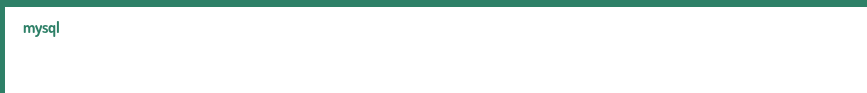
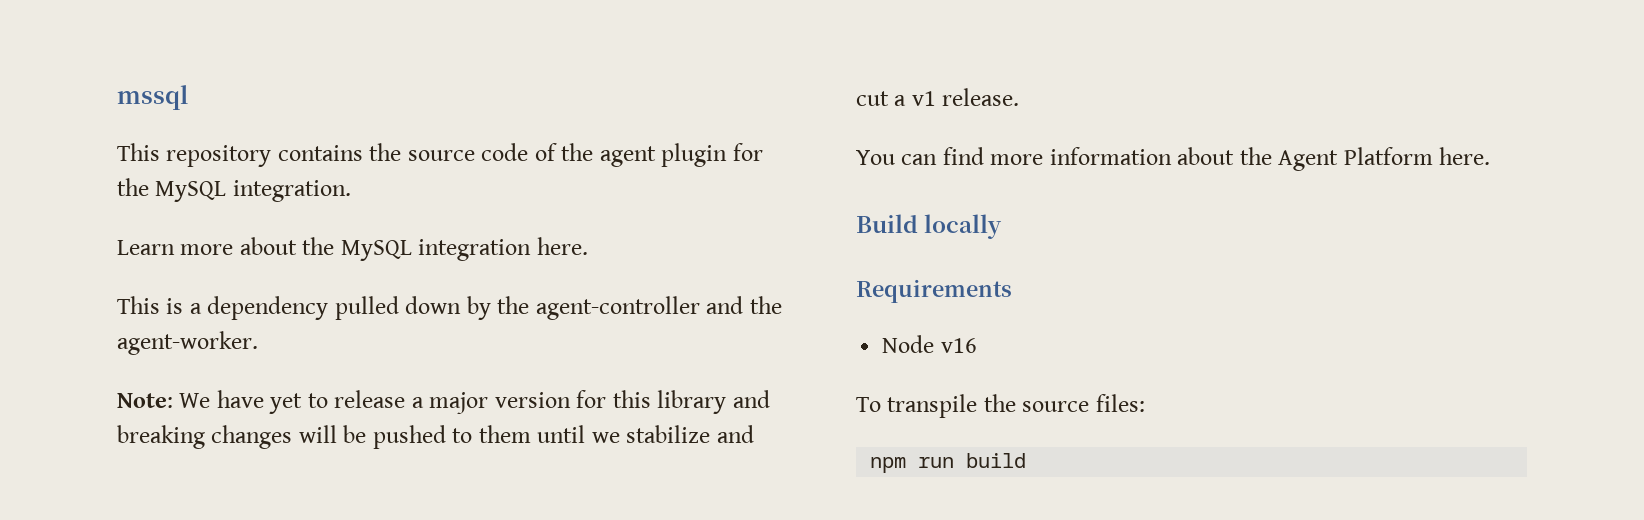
- mysql
+ mssql
+ This repository contains the source code of the agent plugin for the MySQL integration.
+ Learn more about the MySQL integration here.
+ This is a dependency pulled down by the agent-controller and the agent-worker.
+ Note: We have yet to release a major version for this library and breaking changes will be pushed to them until we stabilize and cut a v1 release.
+ You can find more information about the Agent Platform here.
+ Build locally
+ Requirements
+ Node v16
+ To transpile the source files:
+ npm run build

